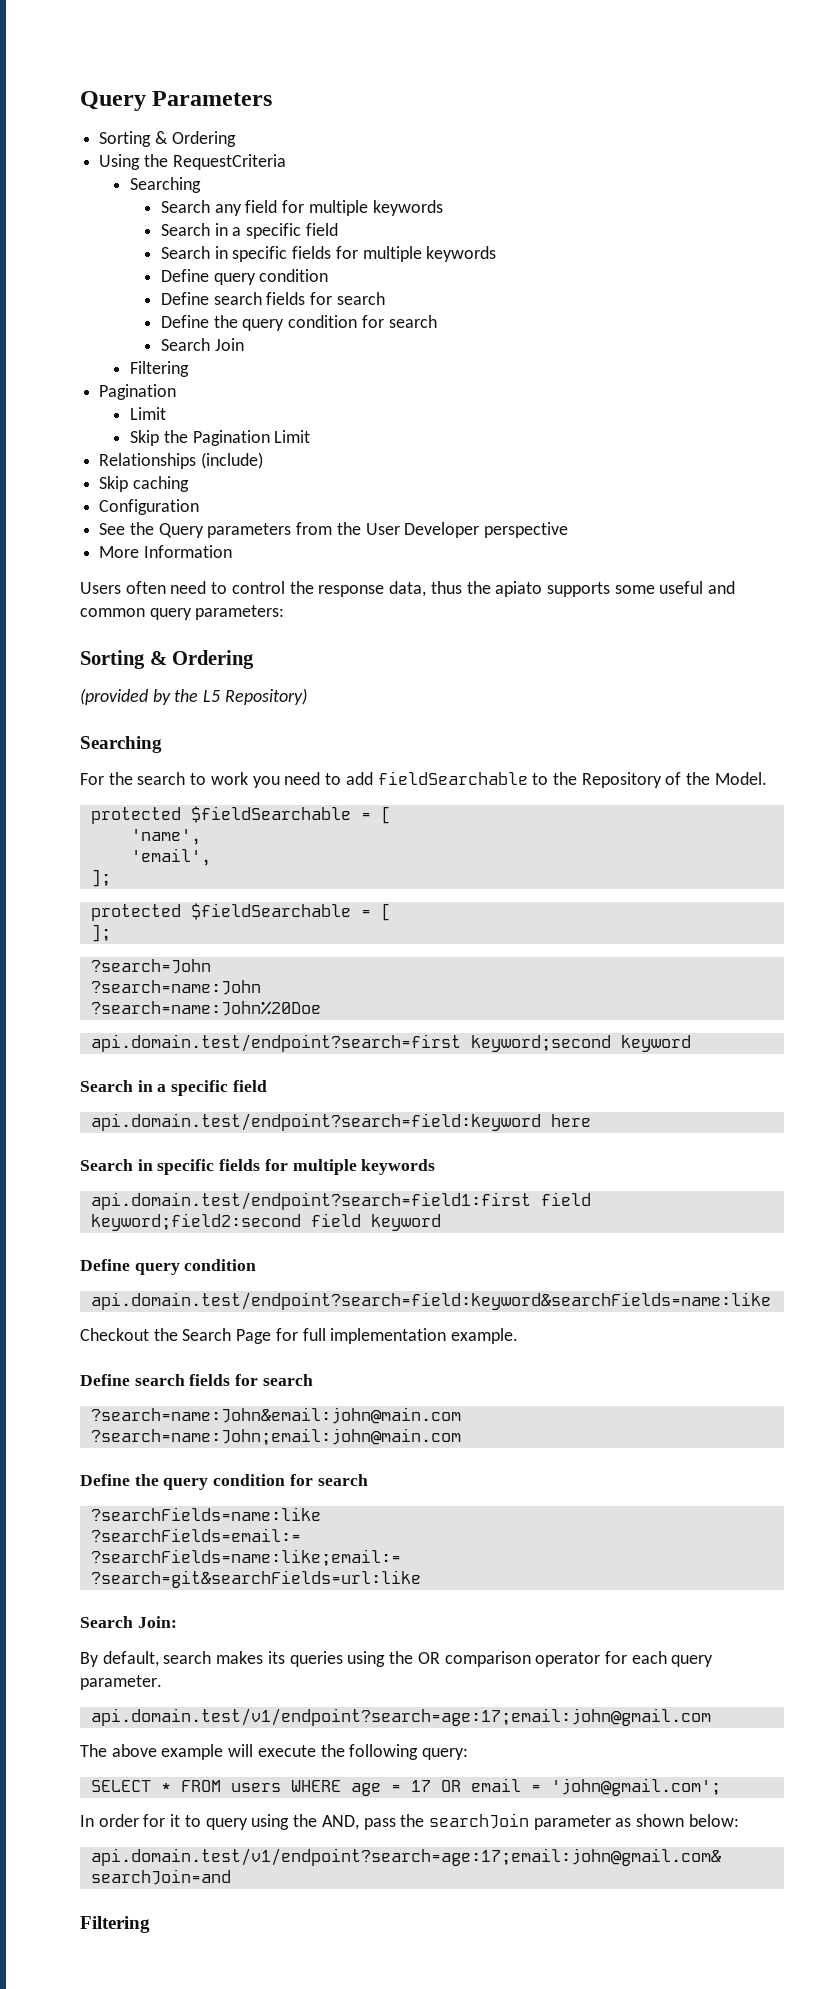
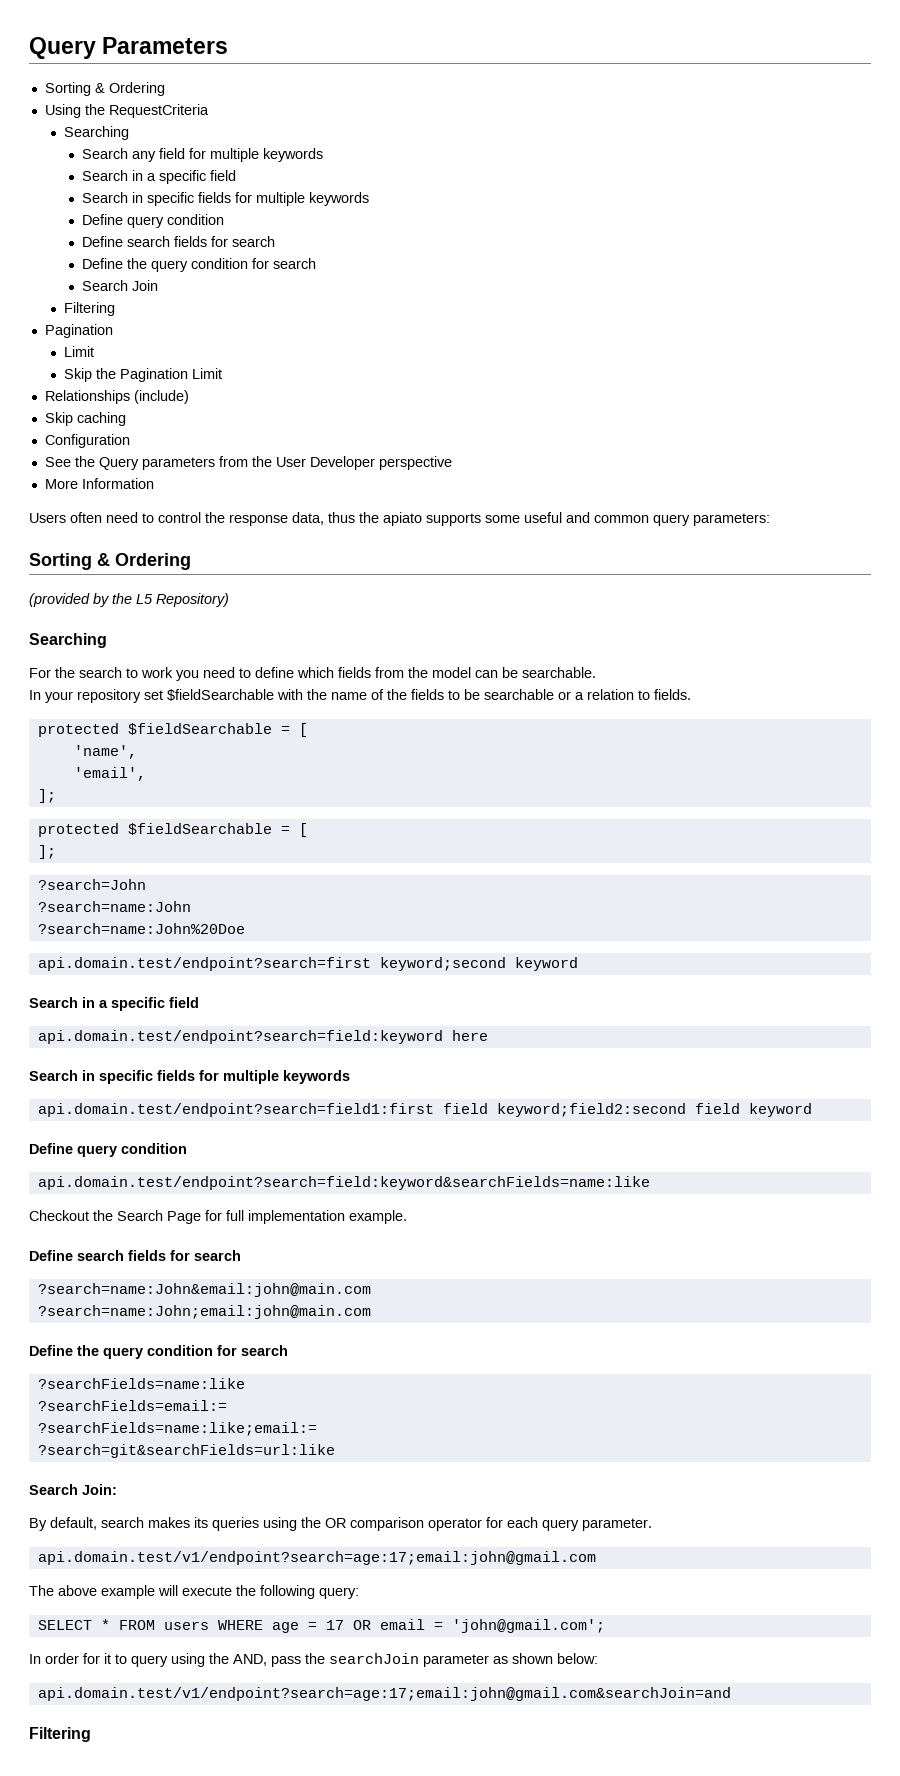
- For the search to work you need to add fieldSearchable to the Repository of the Model.
+ For the search to work you need to define which fields from the model can be searchable.
+ In your repository set $fieldSearchable with the name of the fields to be searchable or a relation to fields.

